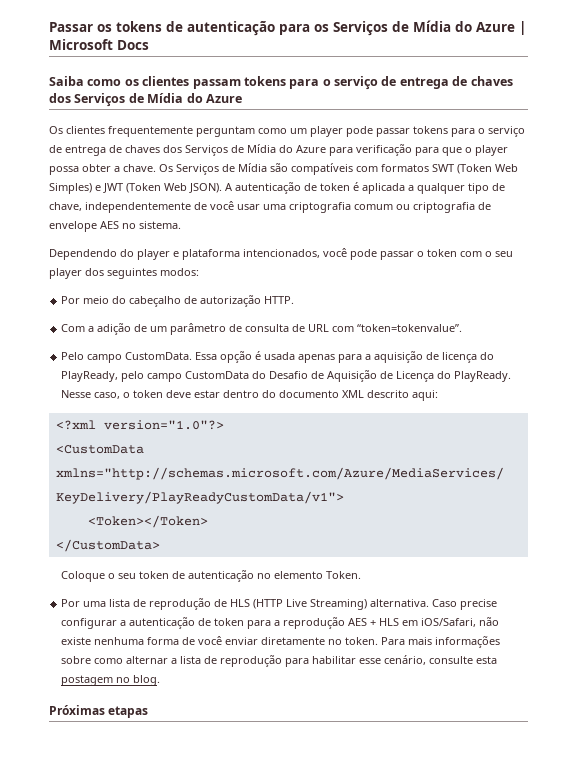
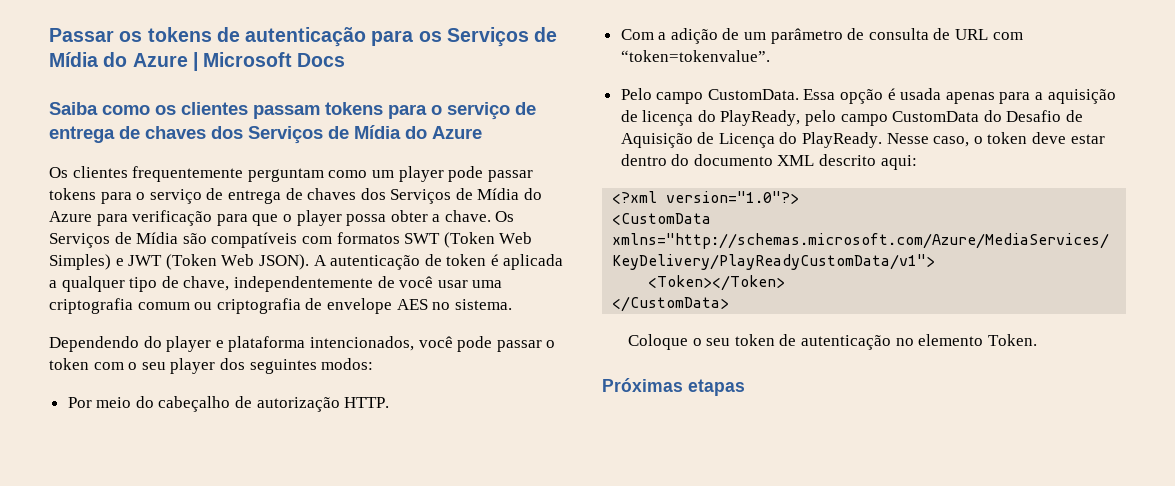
- Por uma lista de reprodução de HLS (HTTP Live Streaming) alternativa. Caso precise configurar a autenticação de token para a reprodução AES + HLS em iOS/Safari, não existe nenhuma forma de você enviar diretamente no token. Para mais informações sobre como alternar a lista de reprodução para habilitar esse cenário, consulte esta postagem no blog.

